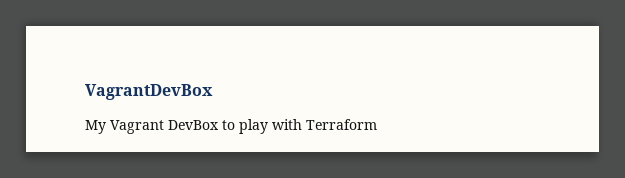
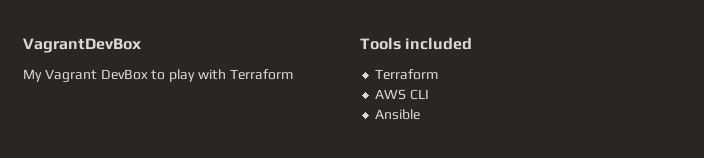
+ Tools included
+ Terraform
+ AWS CLI
+ Ansible

